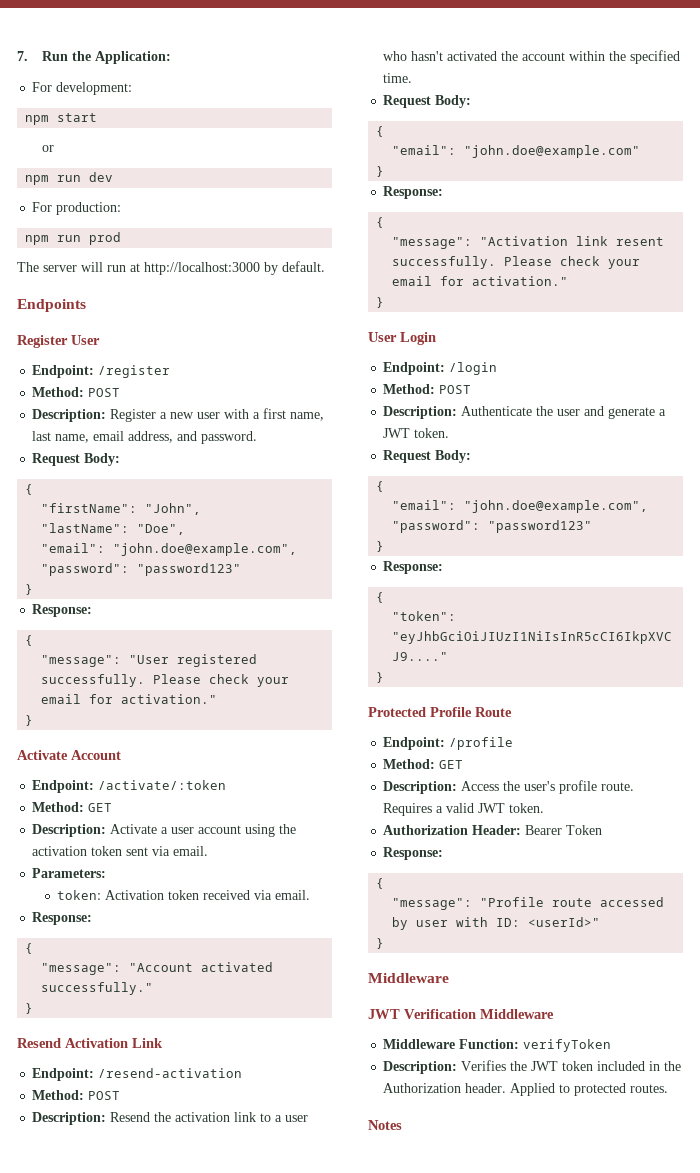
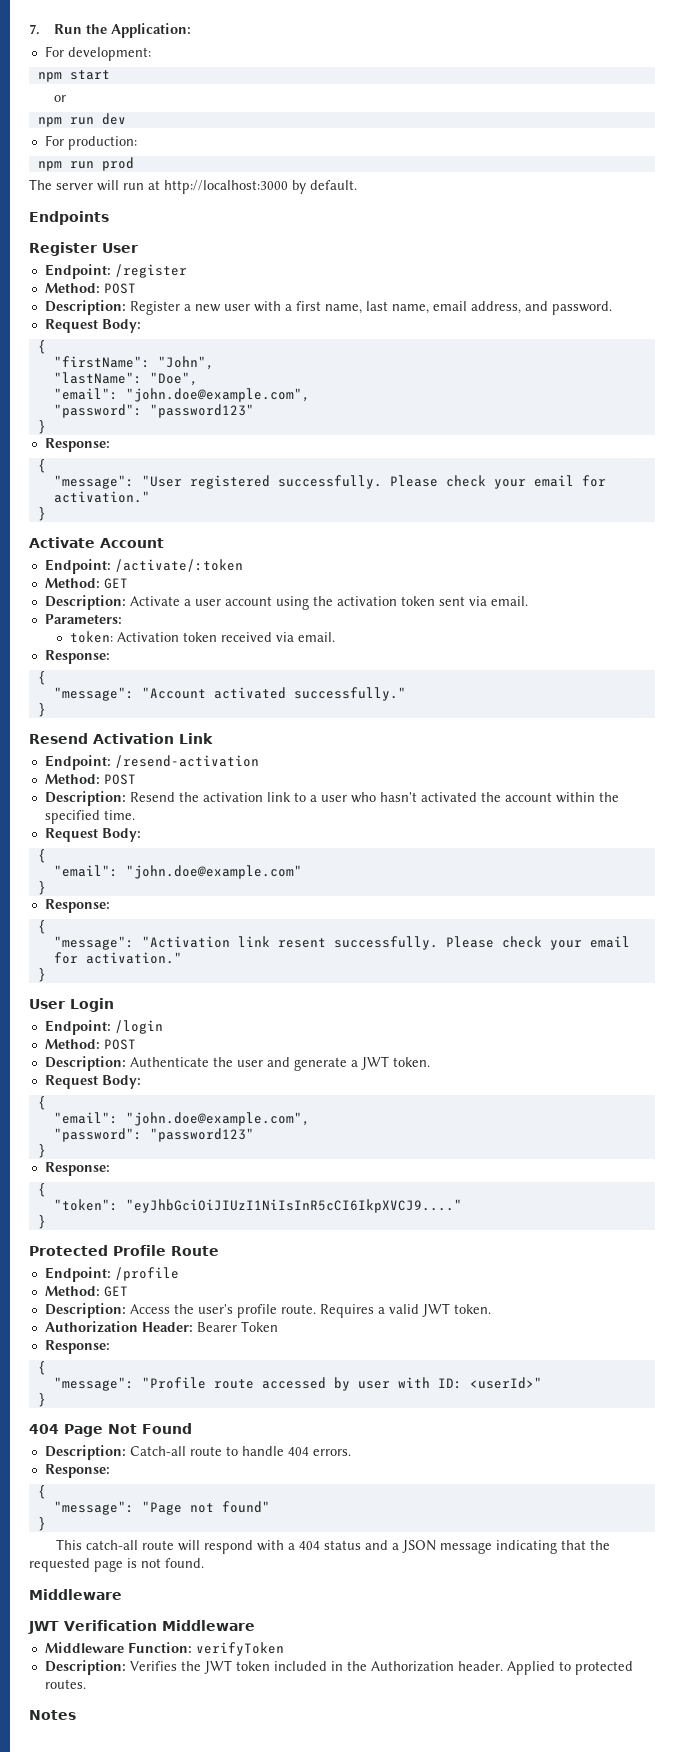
+ 404 Page Not Found
+ Description: Catch-all route to handle 404 errors.
+ Response:
+ {
+ "message": "Page not found"
+ }
+ This catch-all route will respond with a 404 status and a JSON message indicating that the requested page is not found.

